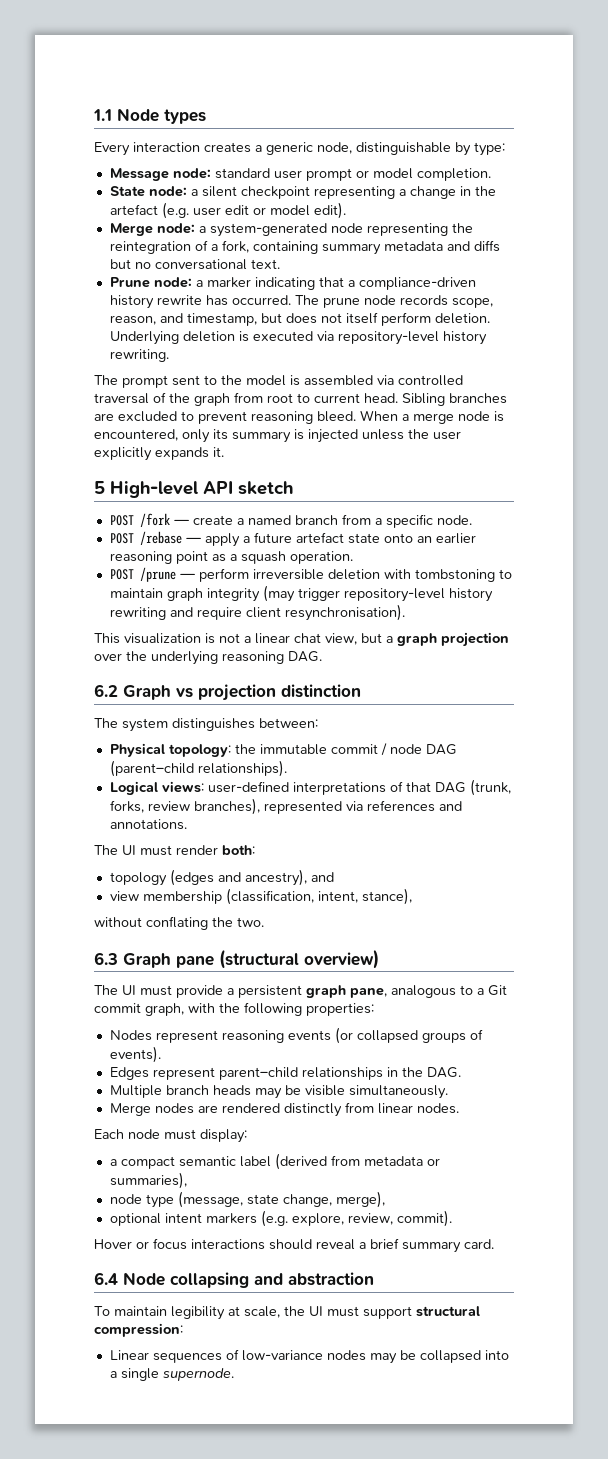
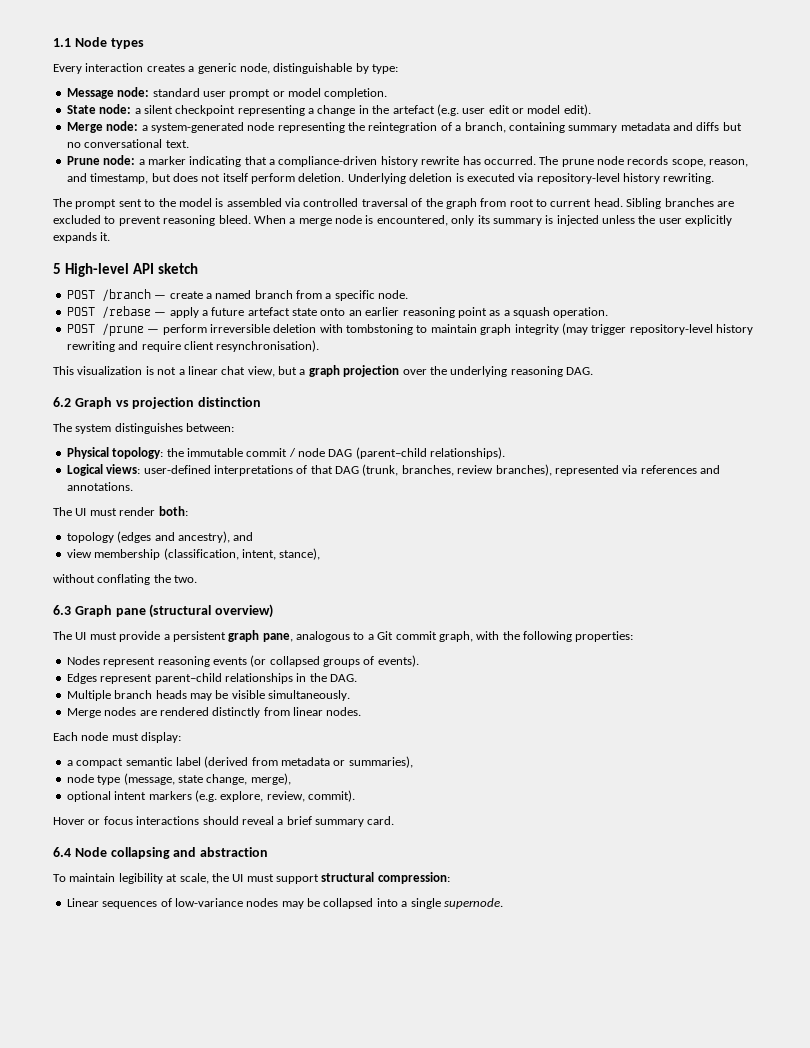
- Merge node: a system-generated node representing the reintegration of a fork, containing summary metadata and diffs but no conversational text.
+ Merge node: a system-generated node representing the reintegration of a branch, containing summary metadata and diffs but no conversational text.
- POST /fork — create a named branch from a specific node.
+ POST /branch — create a named branch from a specific node.
- Logical views: user-defined interpretations of that DAG (trunk, forks, review branches), represented via references and annotations.
+ Logical views: user-defined interpretations of that DAG (trunk, branches, review branches), represented via references and annotations.

